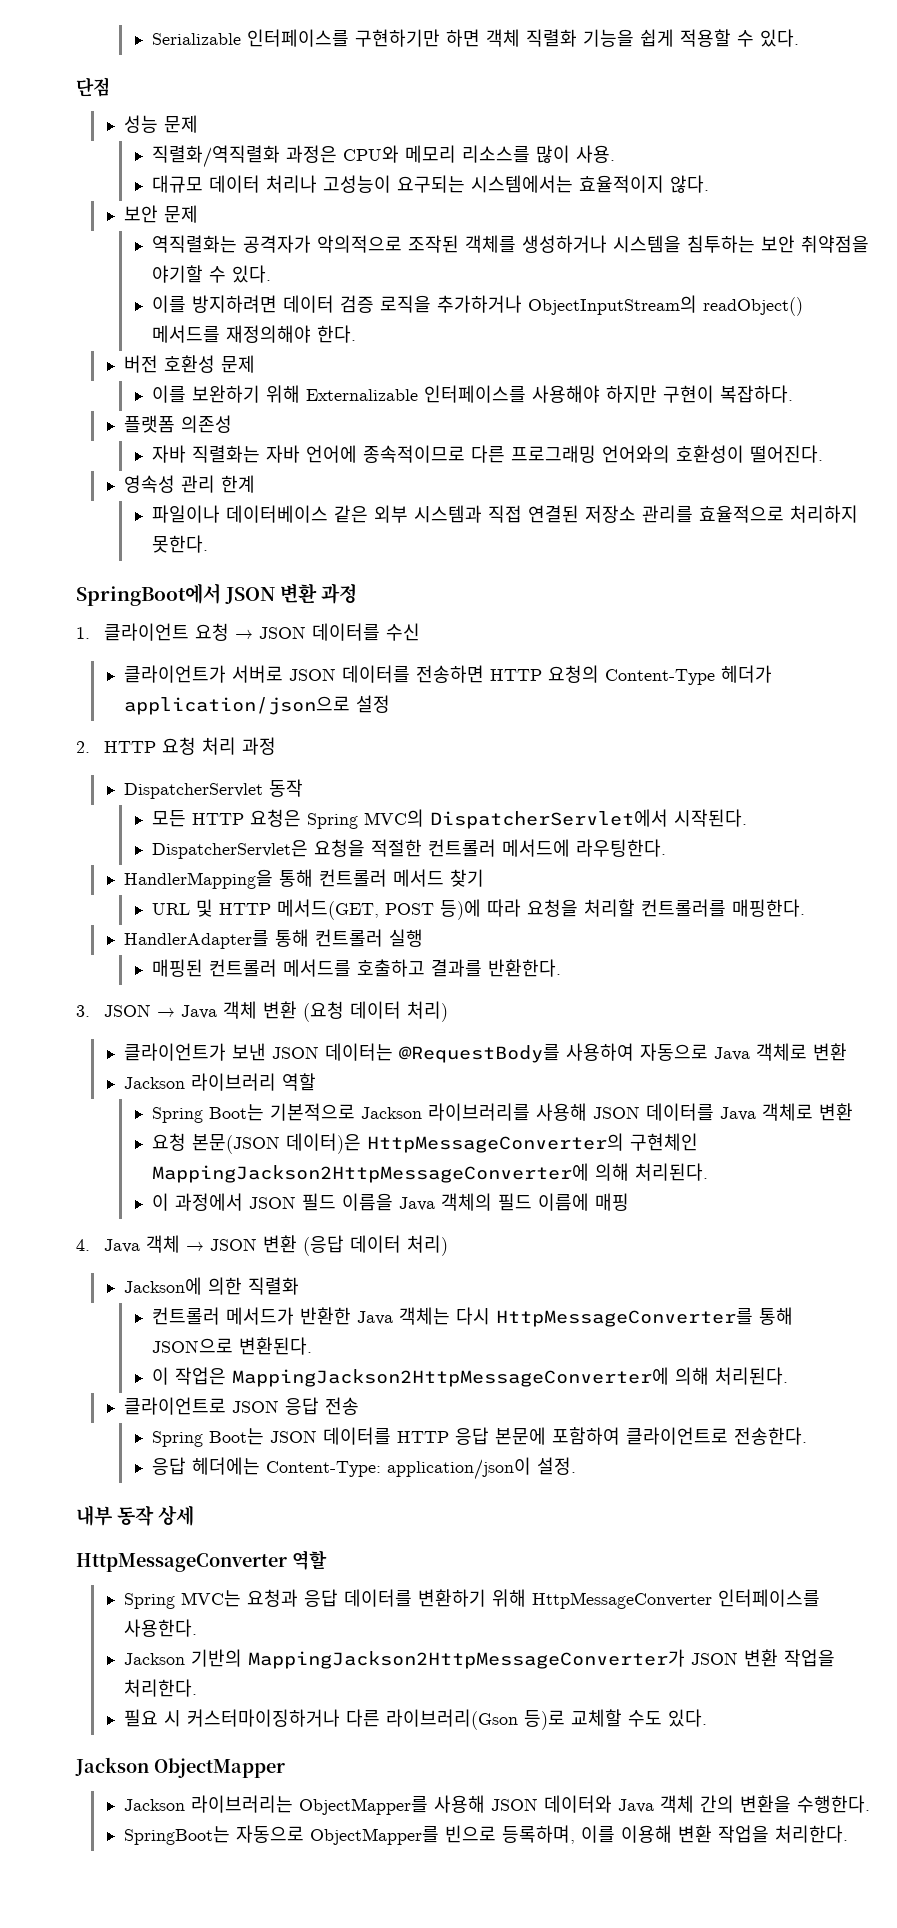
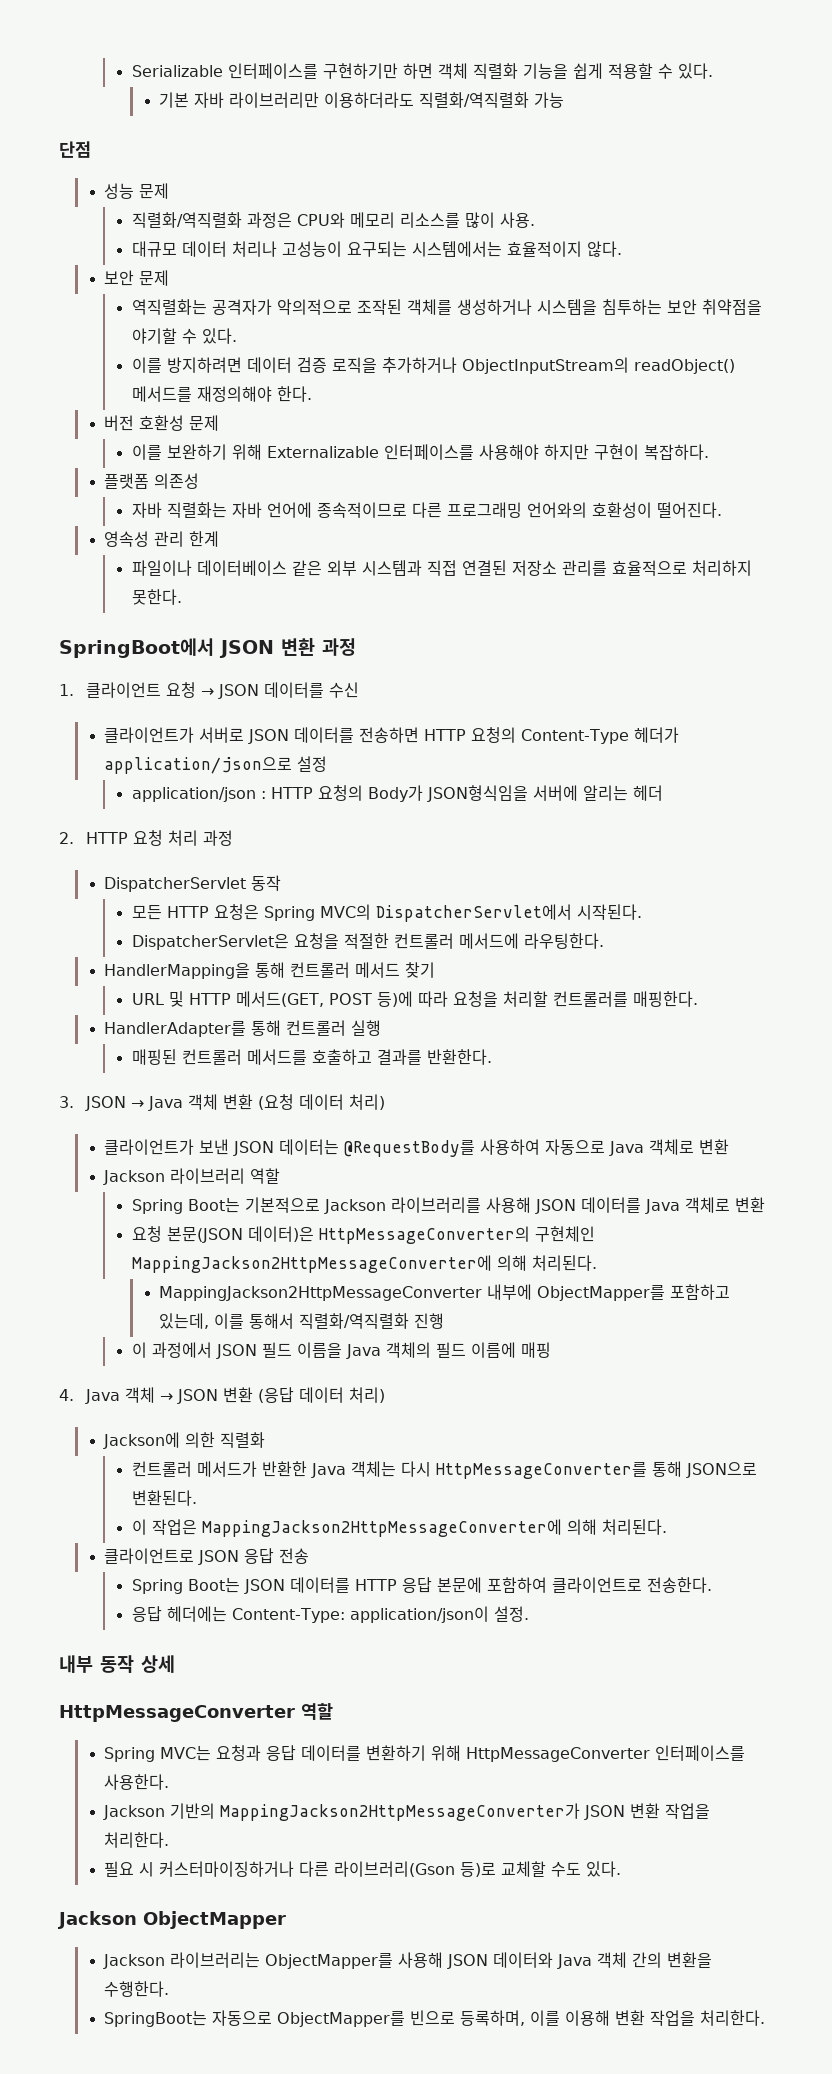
+ 기본 자바 라이브러리만 이용하더라도 직렬화/역직렬화 가능
+ application/json : HTTP 요청의 Body가 JSON형식임을 서버에 알리는 헤더
+ MappingJackson2HttpMessageConverter 내부에 ObjectMapper를 포함하고 있는데, 이를 통해서 직렬화/역직렬화 진행

